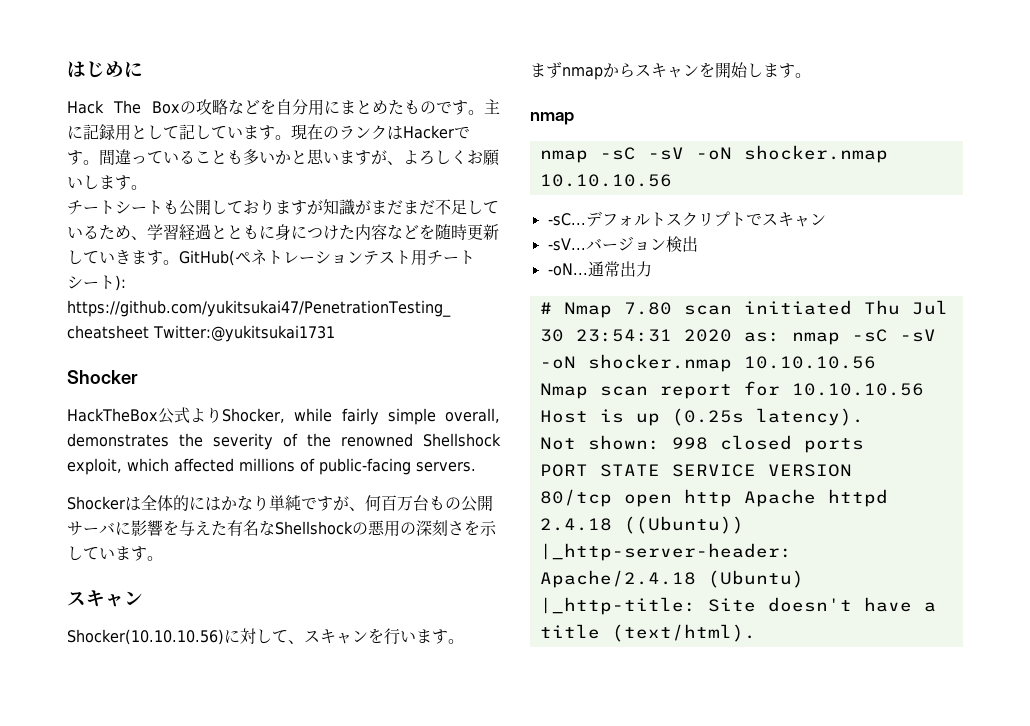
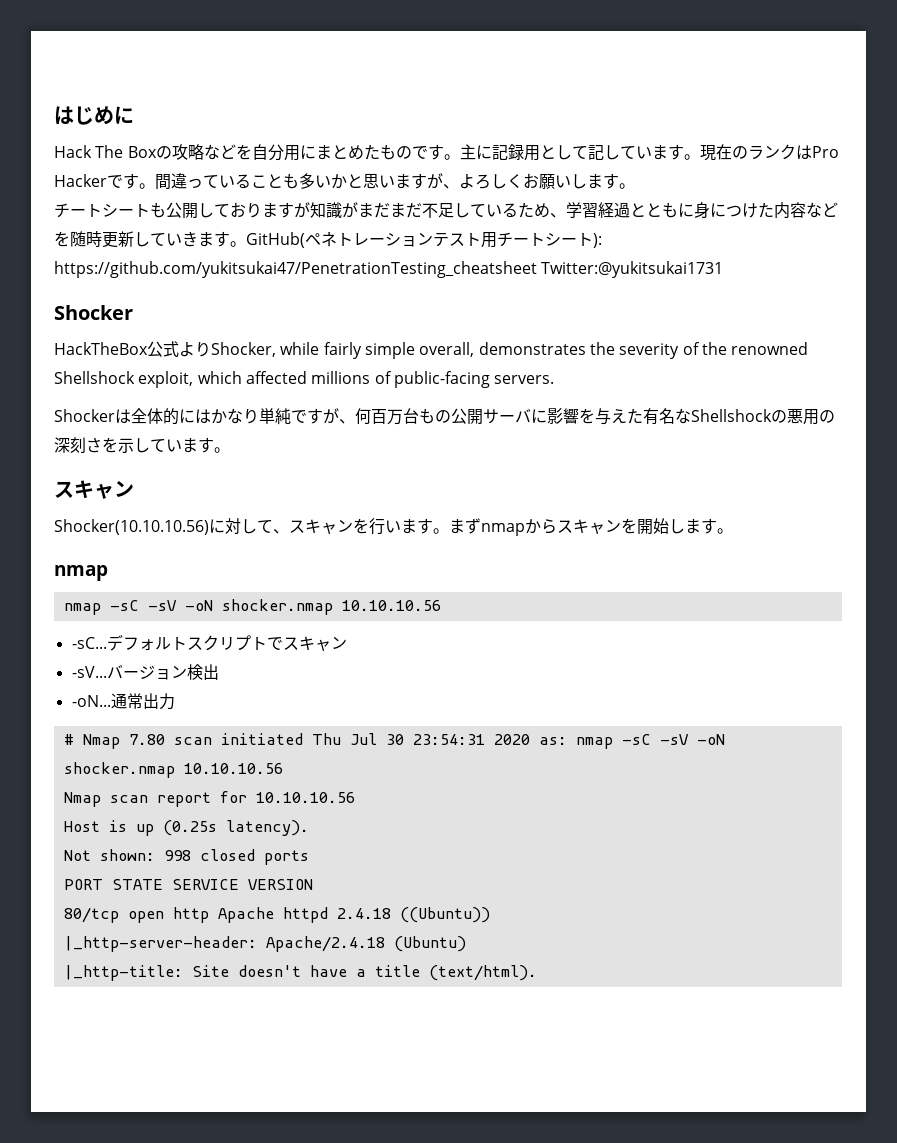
- 現在のランクはHackerです。
+ 現在のランクはPro Hackerです。
- Shocker(10.10.10.56)に対して、スキャンを行います。
- まずnmapからスキャンを開始します。
+ Shocker(10.10.10.56)に対して、スキャンを行います。まずnmapからスキャンを開始します。

